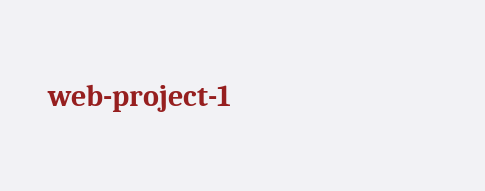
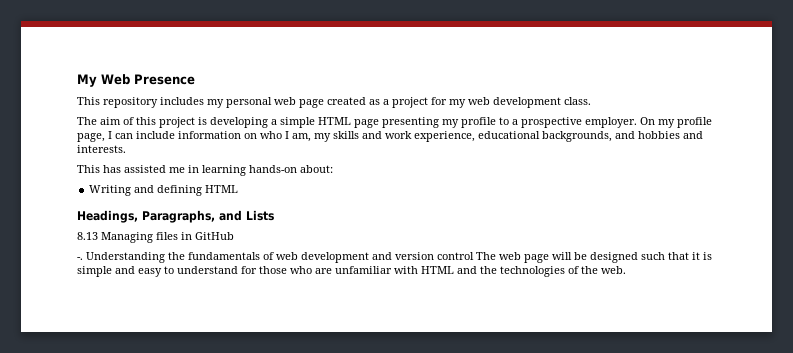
- web-project-1
+ My Web Presence
+ This repository includes my personal web page created as a project for my web development class.
+ The aim of this project is developing a simple HTML page presenting my profile to a prospective employer. On my profile page, I can include information on who I am, my skills and work experience, educational backgrounds, and hobbies and interests.
+ This has assisted me in learning hands-on about:
+ Writing and defining HTML
+ Headings, Paragraphs, and Lists
+ 8.13 Managing files in GitHub
+ -. Understanding the fundamentals of web development and version control The web page will be designed such that it is simple and easy to understand for those who are unfamiliar with HTML and the technologies of the web.

